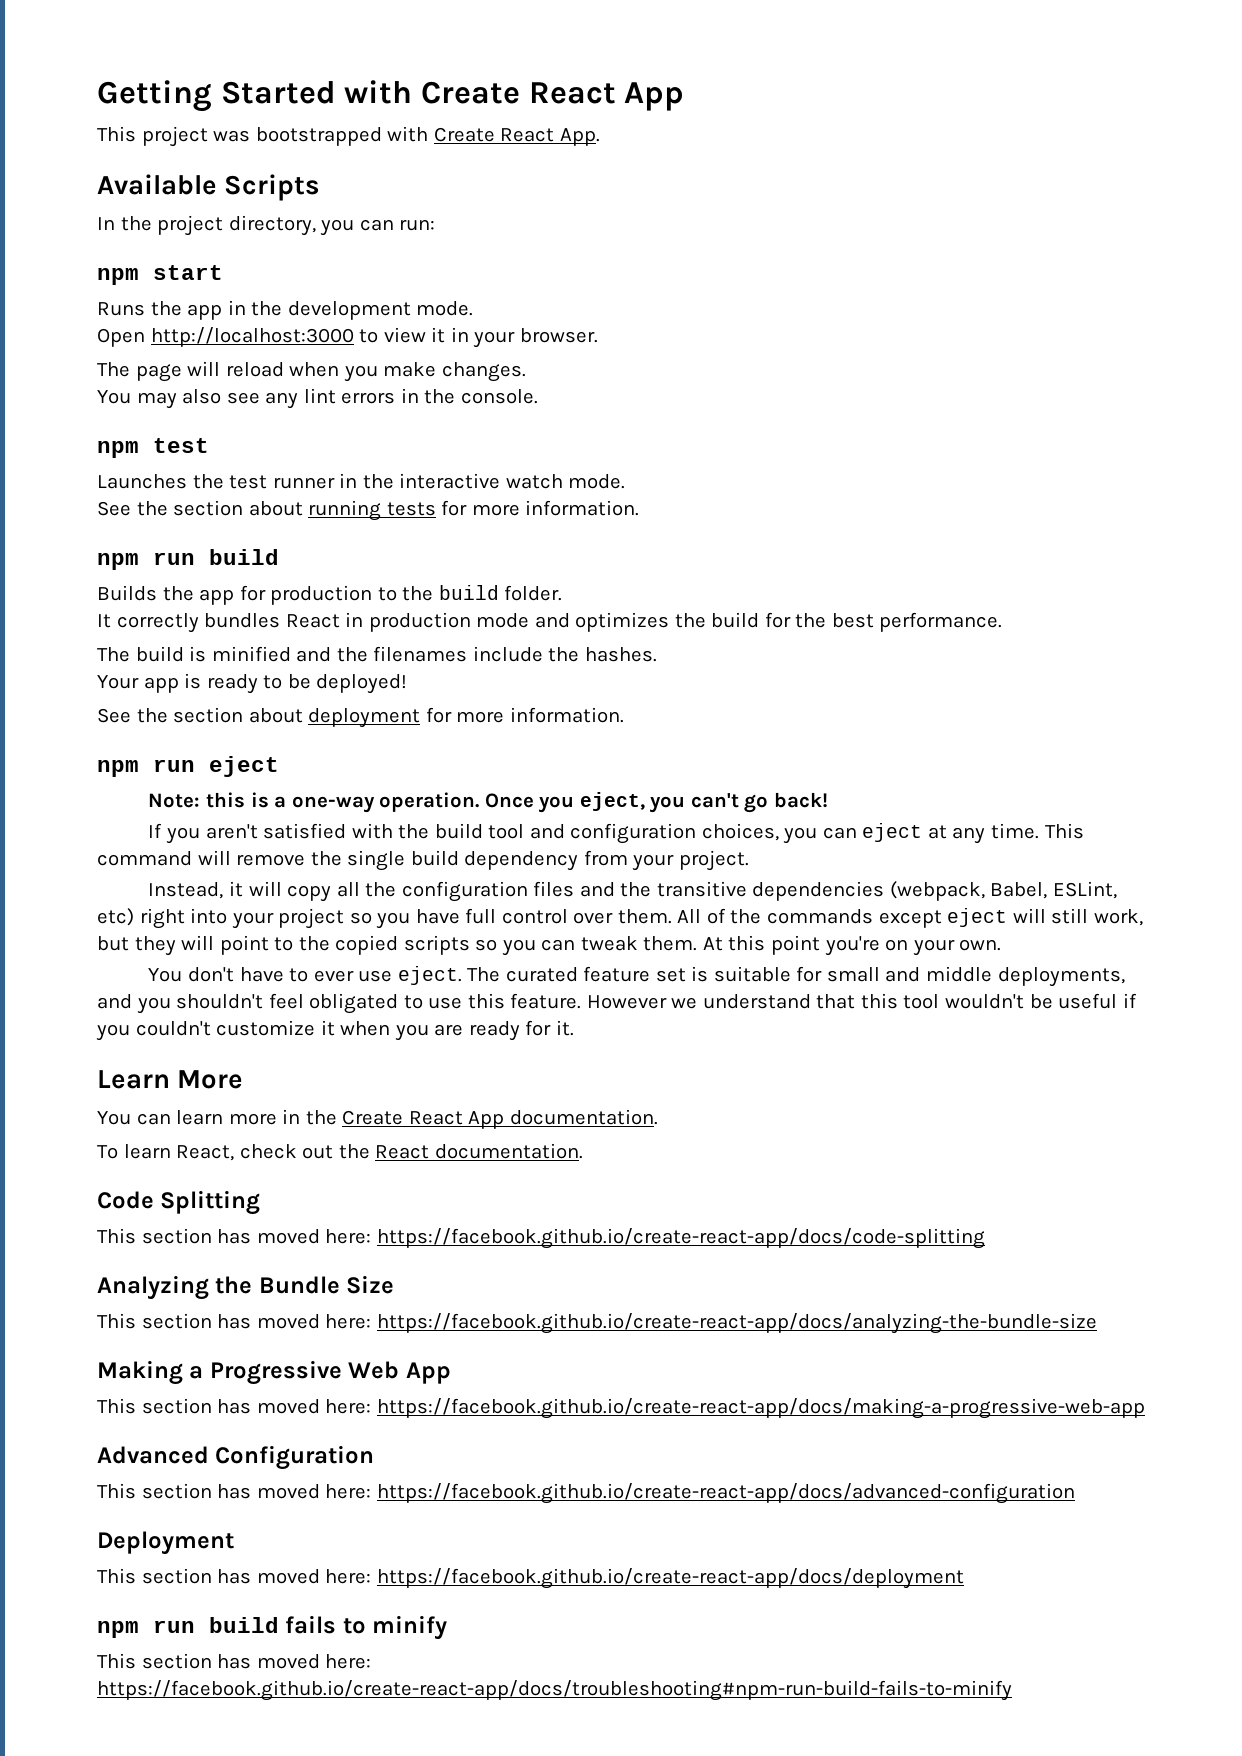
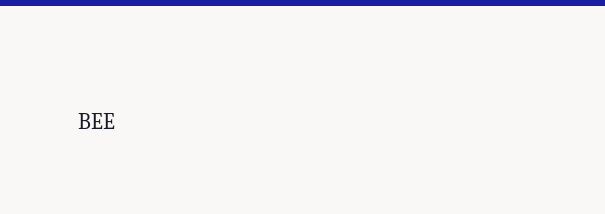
- Getting Started with Create React App
- This project was bootstrapped with Create React App.
- Available Scripts
- In the project directory, you can run:
- npm start
- Runs the app in the development mode.
- Open http://localhost:3000 to view it in your browser.
- The page will reload when you make changes.
- You may also see any lint errors in the console.
- npm test
- Launches the test runner in the interactive watch mode.
- See the section about running tests for more information.
- npm run build
- Builds the app for production to the build folder.
- It correctly bundles React in production mode and optimizes the build for the best performance.
- The build is minified and the filenames include the hashes.
- Your app is ready to be deployed!
- See the section about deployment for more information.
- npm run eject
- Note: this is a one-way operation. Once you eject, you can't go back!
- If you aren't satisfied with the build tool and configuration choices, you can eject at any time. This command will remove the single build dependency from your project.
- Instead, it will copy all the configuration files and the transitive dependencies (webpack, Babel, ESLint, etc) right into your project so you have full control over them. All of the commands except eject will still work, but they will point to the copied scripts so you can tweak them. At this point you're on your own.
- You don't have to ever use eject. The curated feature set is suitable for small and middle deployments, and you shouldn't feel obligated to use this feature. However we understand that this tool wouldn't be useful if you couldn't customize it when you are ready for it.
- Learn More
- You can learn more in the Create React App documentation.
- To learn React, check out the React documentation.
- Code Splitting
- This section has moved here: https://facebook.github.io/create-react-app/docs/code-splitting
- Analyzing the Bundle Size
- This section has moved here: https://facebook.github.io/create-react-app/docs/analyzing-the-bundle-size
- Making a Progressive Web App
- This section has moved here: https://facebook.github.io/create-react-app/docs/making-a-progressive-web-app
- Advanced Configuration
- This section has moved here: https://facebook.github.io/create-react-app/docs/advanced-configuration
- Deployment
- This section has moved here: https://facebook.github.io/create-react-app/docs/deployment
- npm run build fails to minify
- This section has moved here: https://facebook.github.io/create-react-app/docs/troubleshooting#npm-run-build-fails-to-minify
+ BEE

